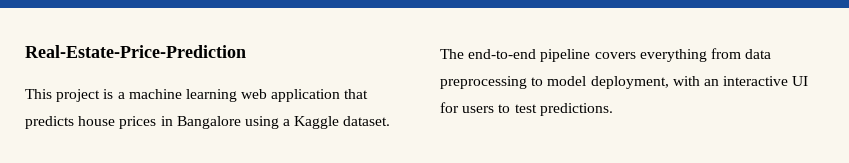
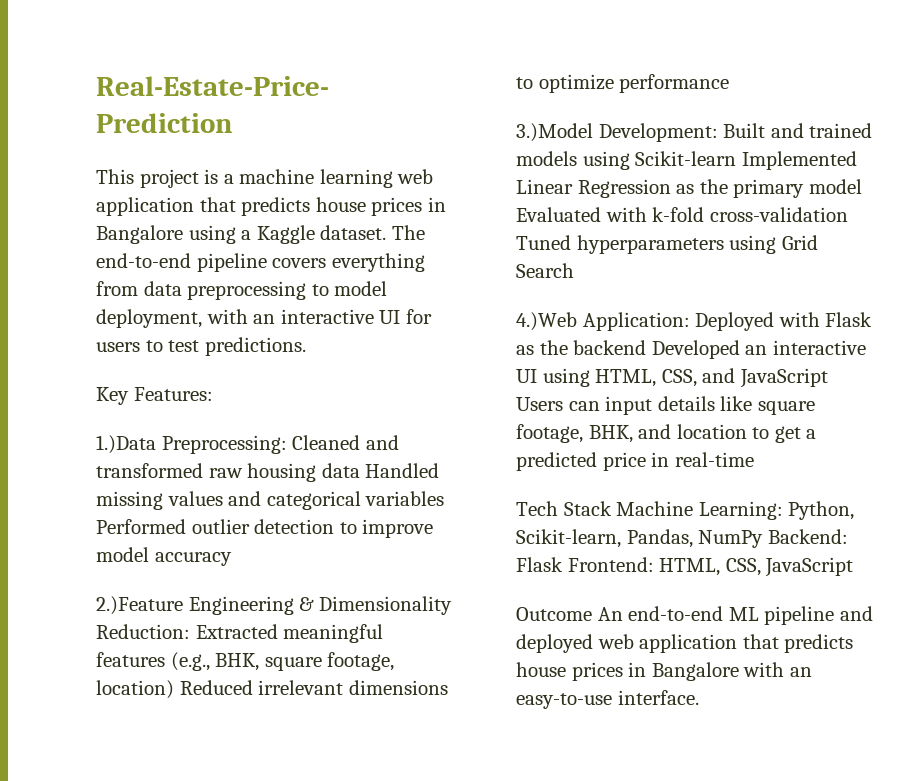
+ Key Features:
+ 1.)Data Preprocessing: Cleaned and transformed raw housing data Handled missing values and categorical variables Performed outlier detection to improve model accuracy
+ 2.)Feature Engineering & Dimensionality Reduction: Extracted meaningful features (e.g., BHK, square footage, location) Reduced irrelevant dimensions to optimize performance
+ 3.)Model Development: Built and trained models using Scikit-learn Implemented Linear Regression as the primary model Evaluated with k-fold cross-validation Tuned hyperparameters using Grid Search
+ 4.)Web Application: Deployed with Flask as the backend Developed an interactive UI using HTML, CSS, and JavaScript Users can input details like square footage, BHK, and location to get a predicted price in real-time
+ Tech Stack Machine Learning: Python, Scikit-learn, Pandas, NumPy Backend: Flask Frontend: HTML, CSS, JavaScript
+ Outcome An end-to-end ML pipeline and deployed web application that predicts house prices in Bangalore with an easy-to-use interface.

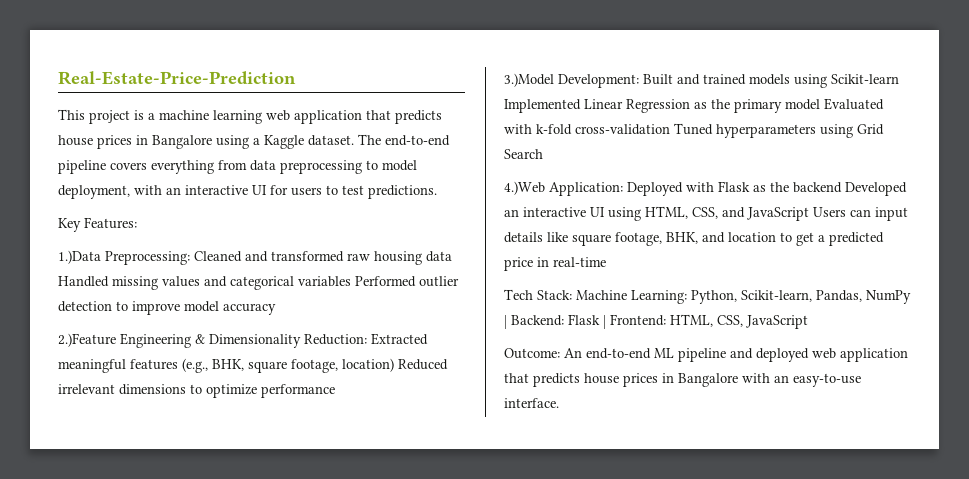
- Tech Stack Machine Learning: Python, Scikit-learn, Pandas, NumPy Backend: Flask Frontend: HTML, CSS, JavaScript
+ Tech Stack: Machine Learning: Python, Scikit-learn, Pandas, NumPy | Backend: Flask | Frontend: HTML, CSS, JavaScript
- Outcome An end-to-end ML pipeline and deployed web application that predicts house prices in Bangalore with an easy-to-use interface.
+ Outcome: An end-to-end ML pipeline and deployed web application that predicts house prices in Bangalore with an easy-to-use interface.

